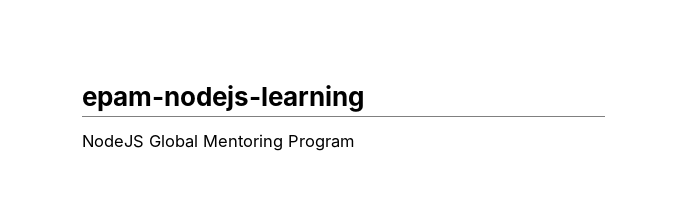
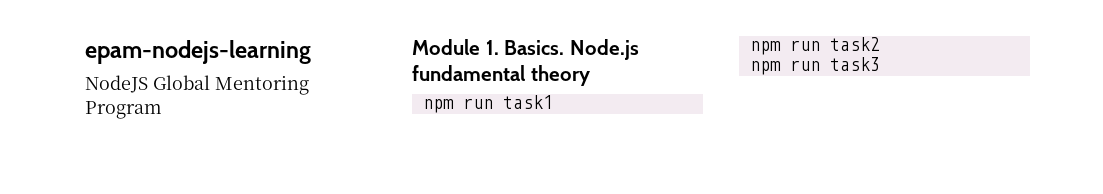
+ Module 1. Basics. Node.js fundamental theory
+ npm run task1
+ npm run task2
+ npm run task3

